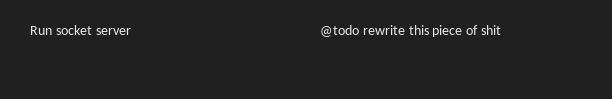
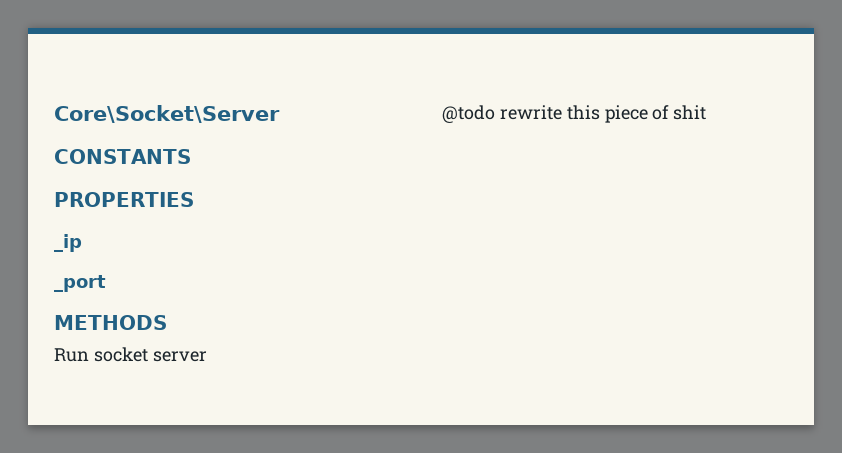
+ Core\Socket\Server
+ CONSTANTS
+ PROPERTIES
+ _ip
+ _port
+ METHODS

